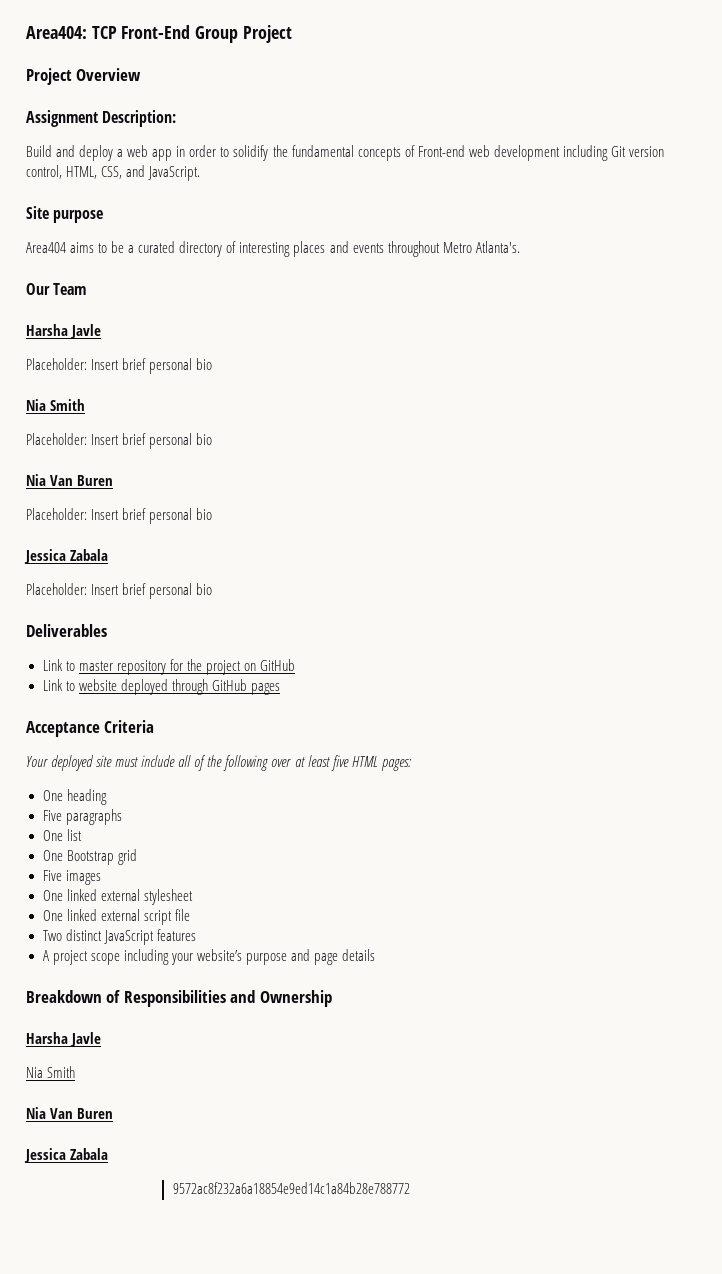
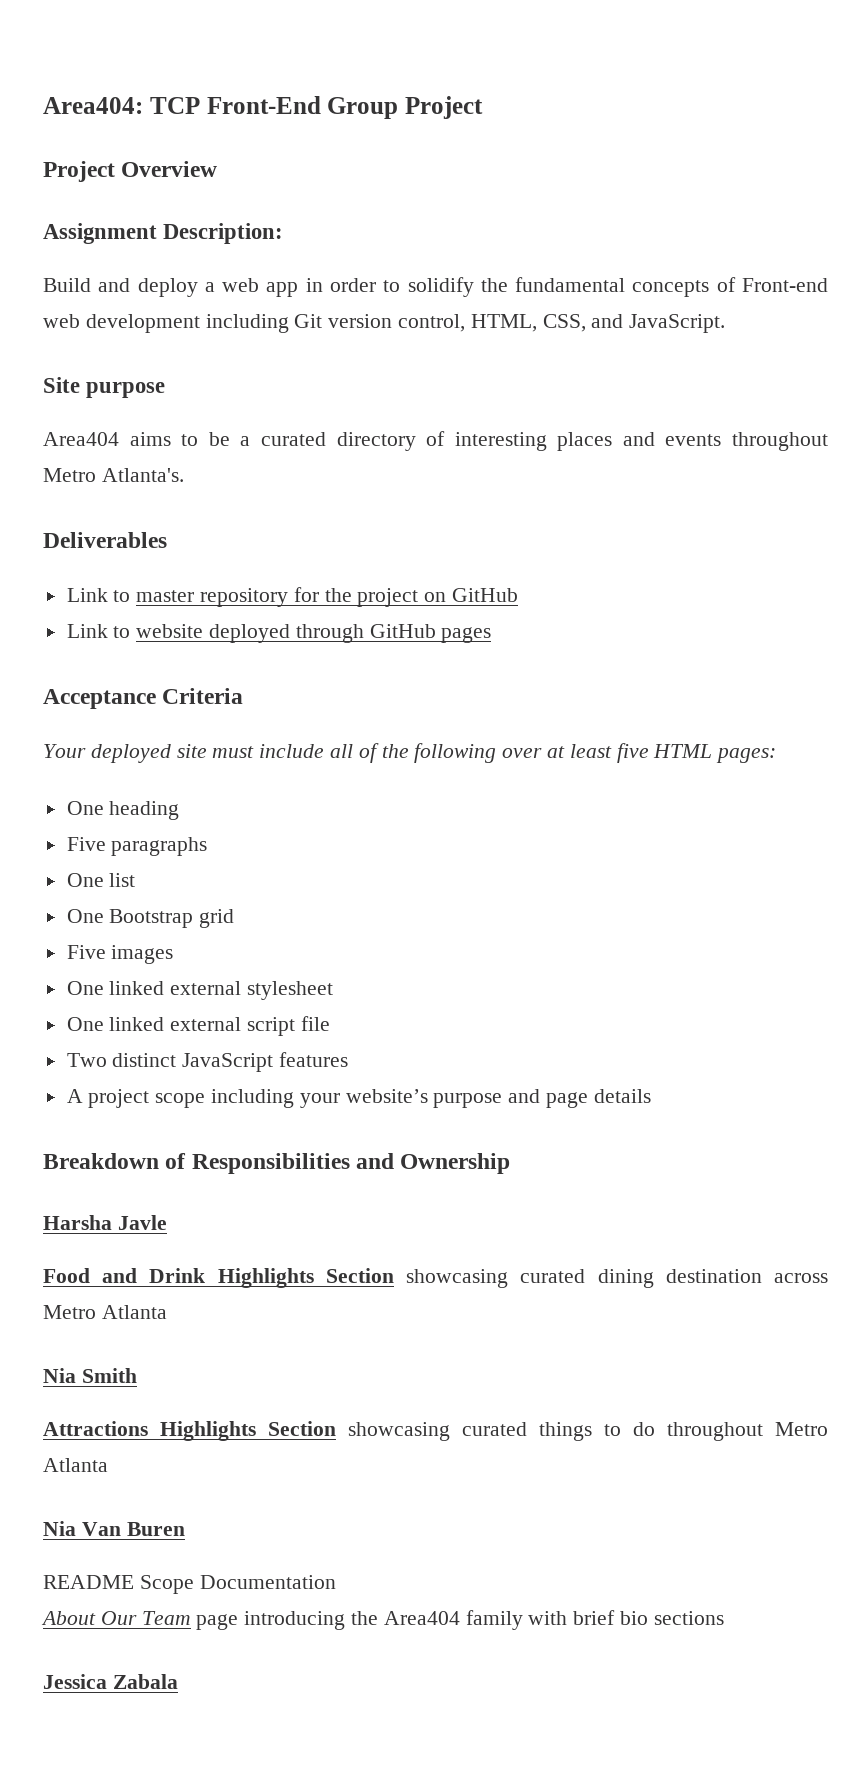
- Our Team
- Harsha Javle
- Placeholder: Insert brief personal bio
- Nia Smith
- Placeholder: Insert brief personal bio
- Nia Van Buren
- Placeholder: Insert brief personal bio
- Jessica Zabala
- Placeholder: Insert brief personal bio
  Breakdown of Responsibilities and Ownership
  Harsha Javle
+ Food and Drink Highlights Section showcasing curated dining destination across Metro Atlanta
  Nia Smith
+ Attractions Highlights Section showcasing curated things to do throughout Metro Atlanta
  Nia Van Buren
+ README Scope Documentation
+ About Our Team page introducing the Area404 family with brief bio sections
  Jessica Zabala
- 9572ac8f232a6a18854e9ed14c1a84b28e788772

